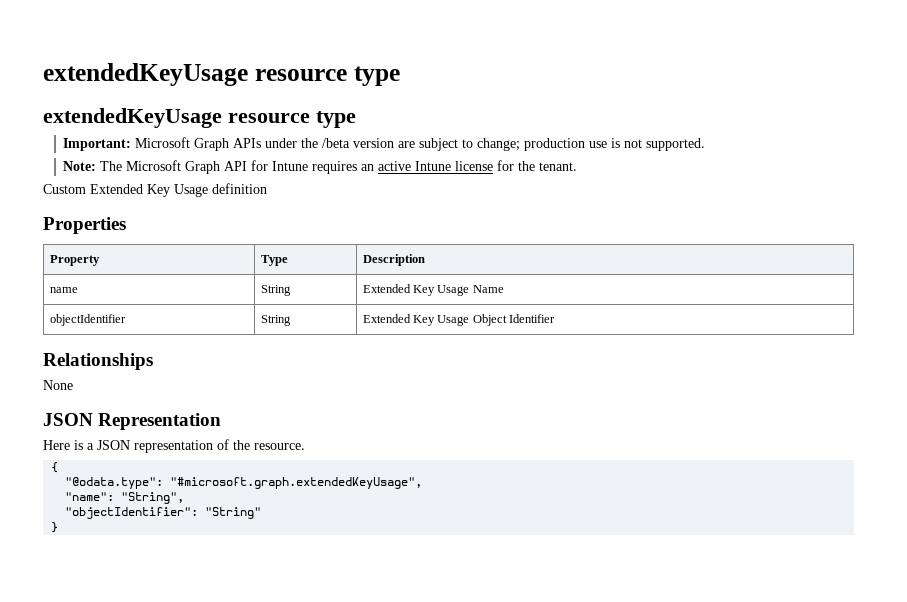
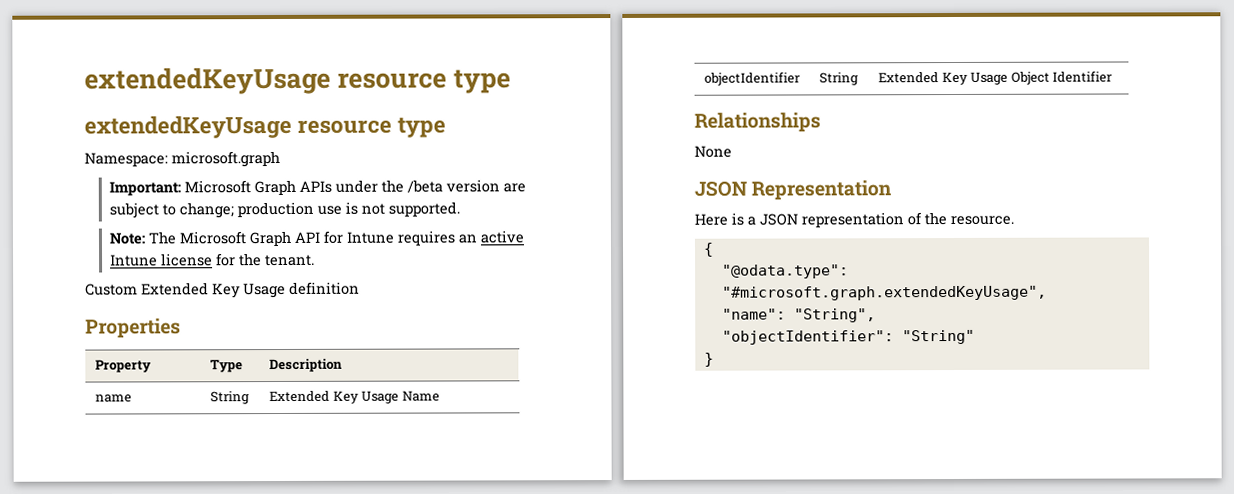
+ Namespace: microsoft.graph

